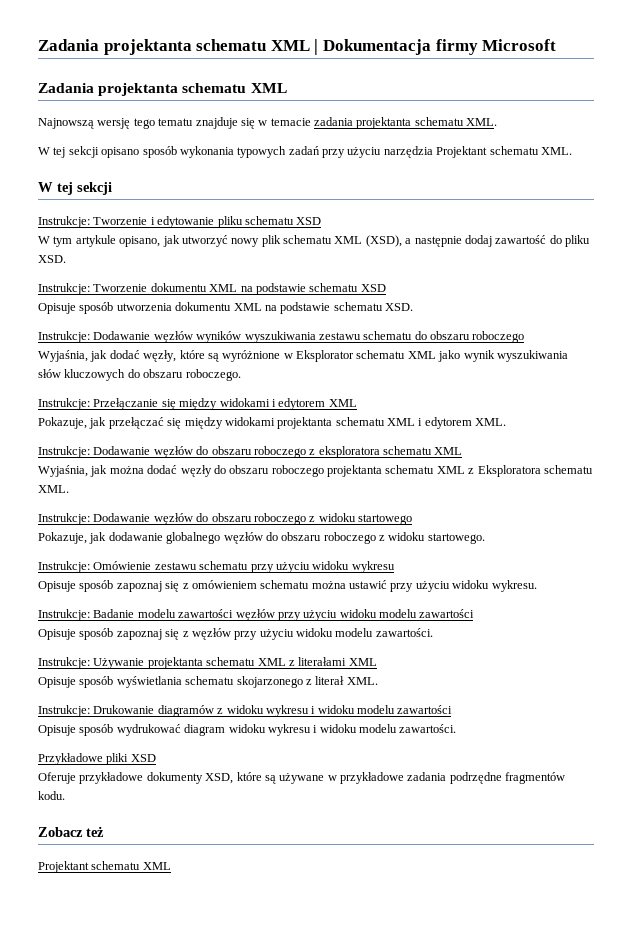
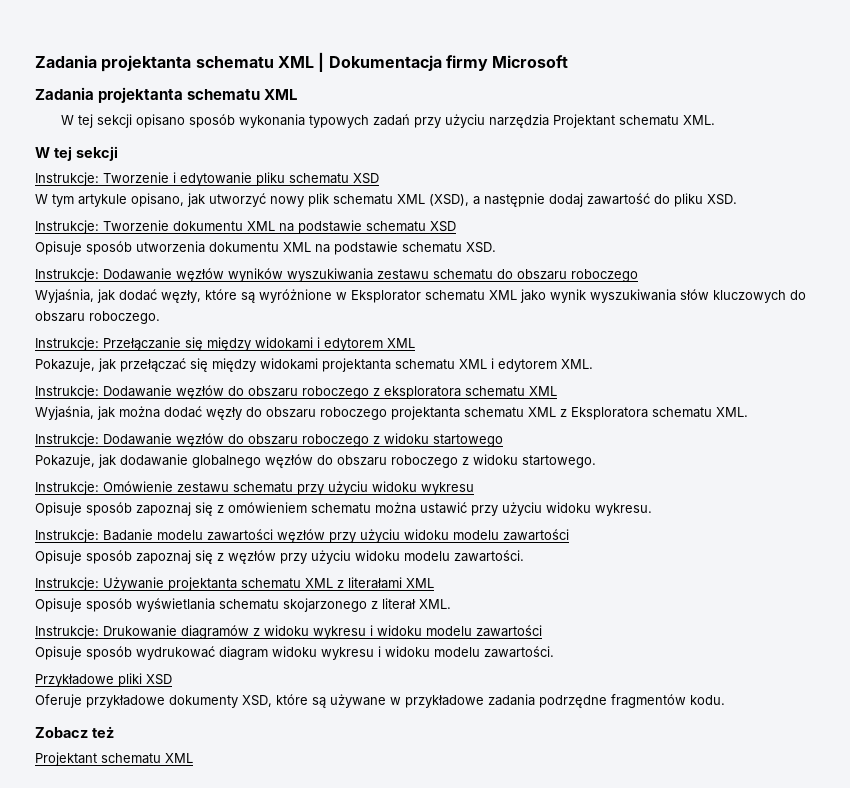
- Najnowszą wersję tego tematu znajduje się w temacie zadania projektanta schematu XML.

